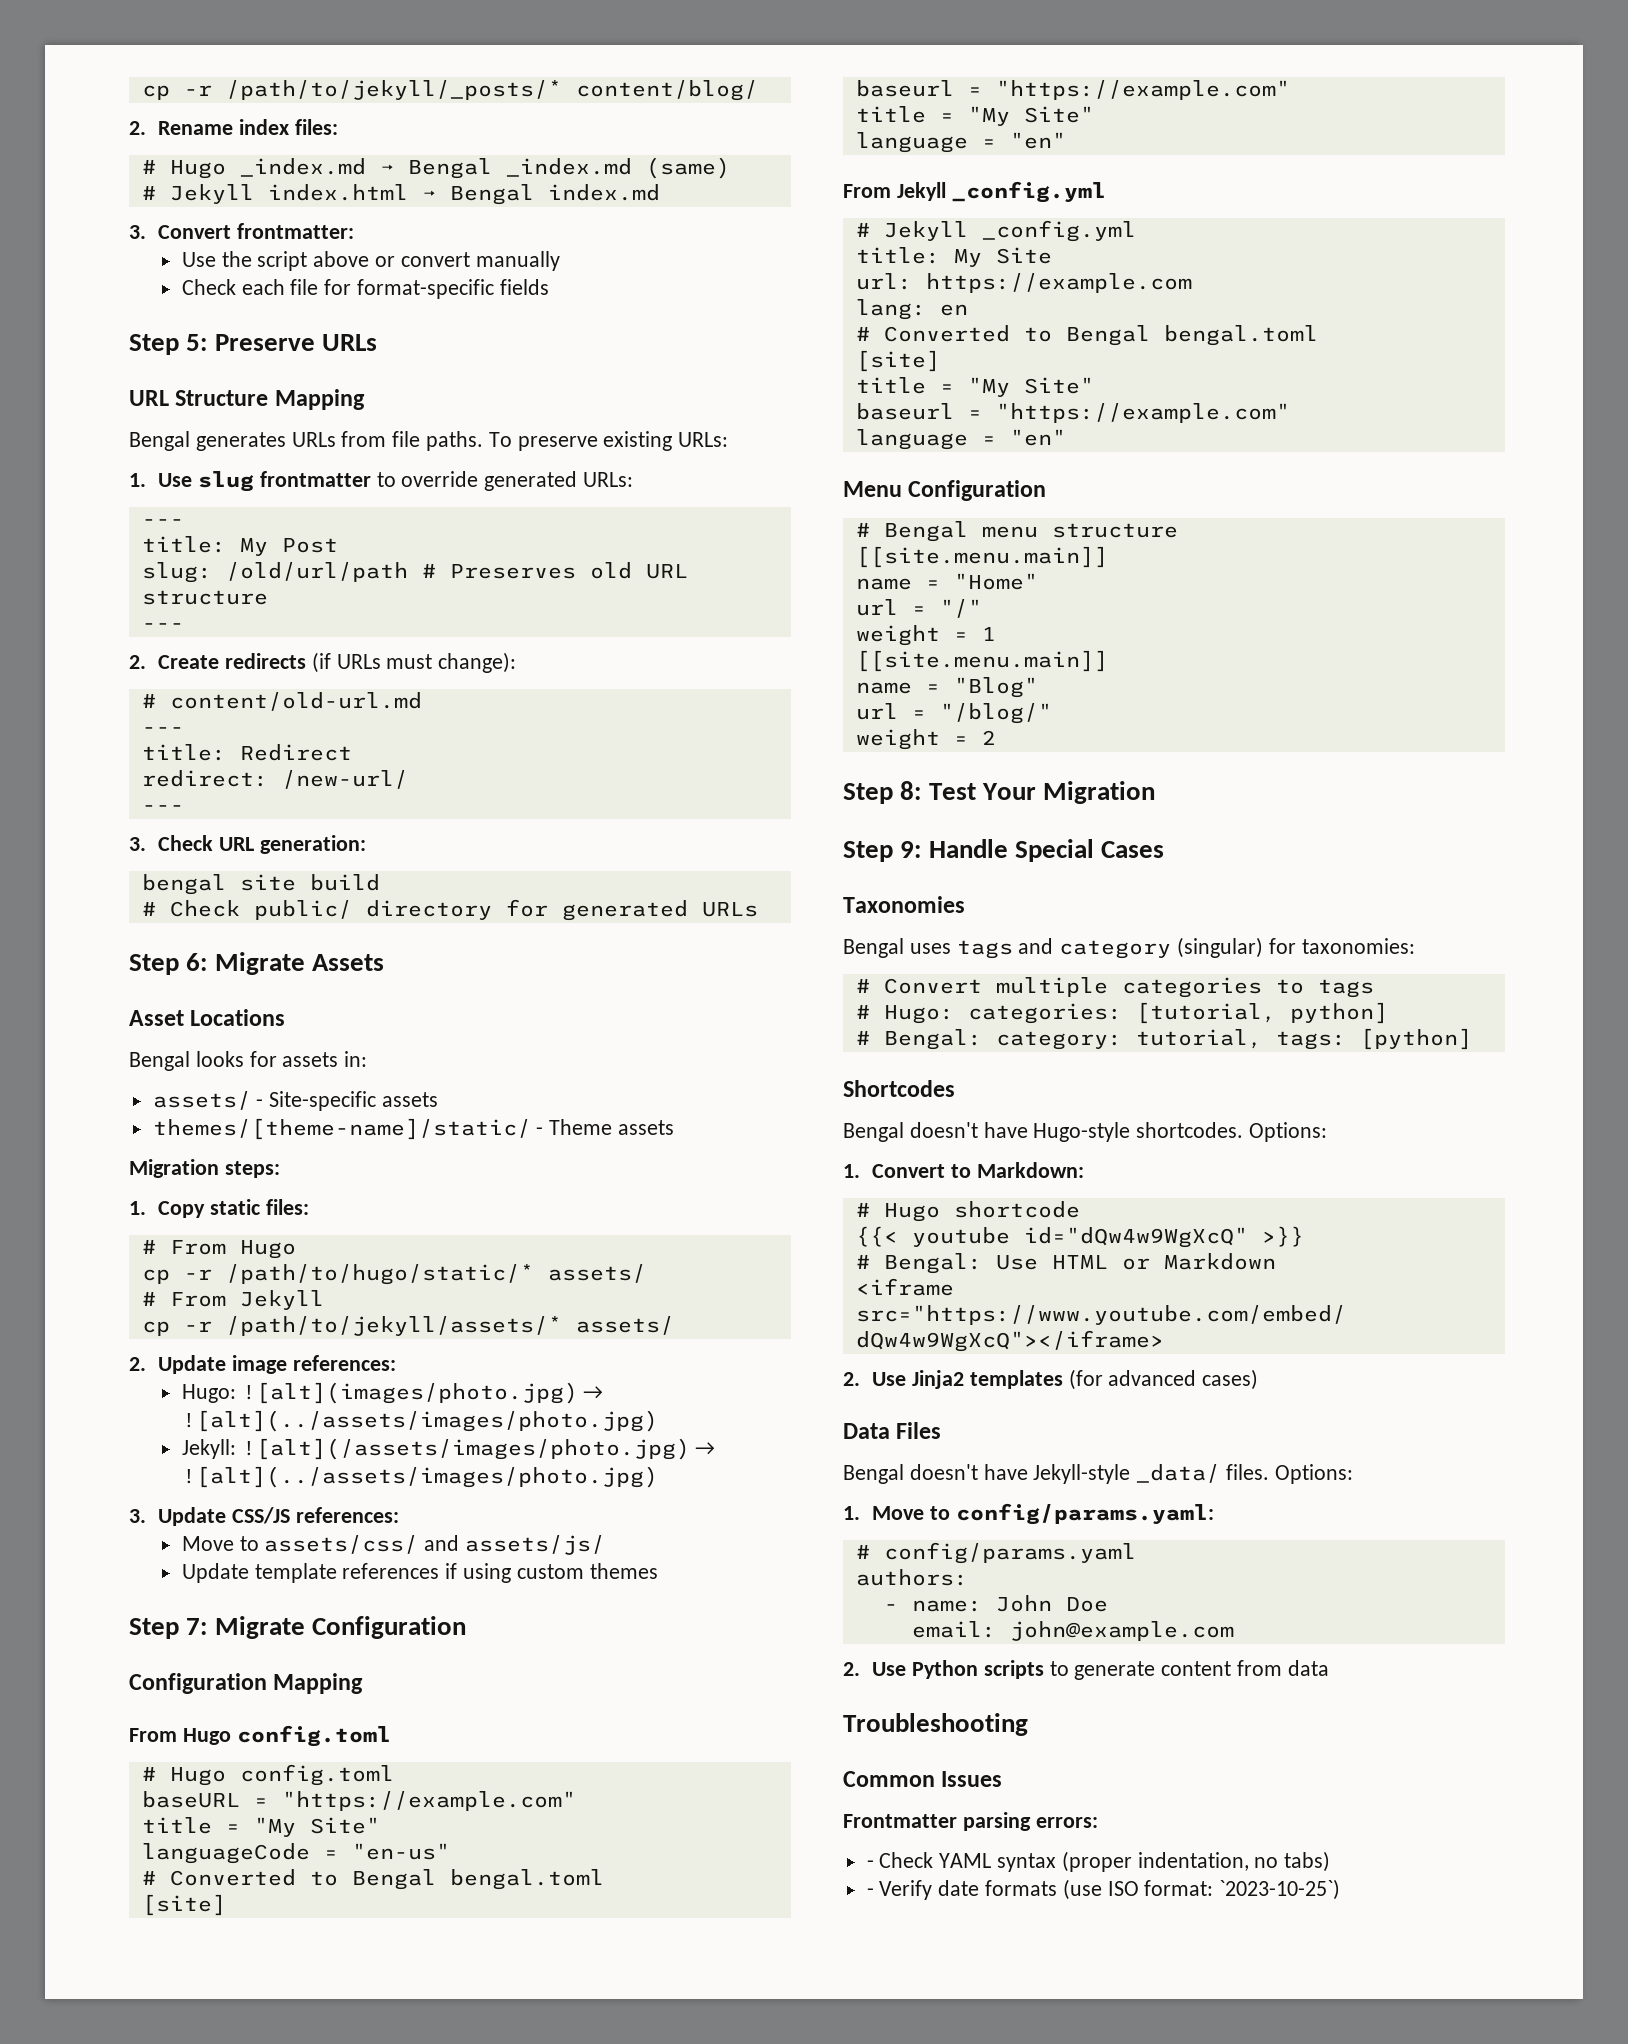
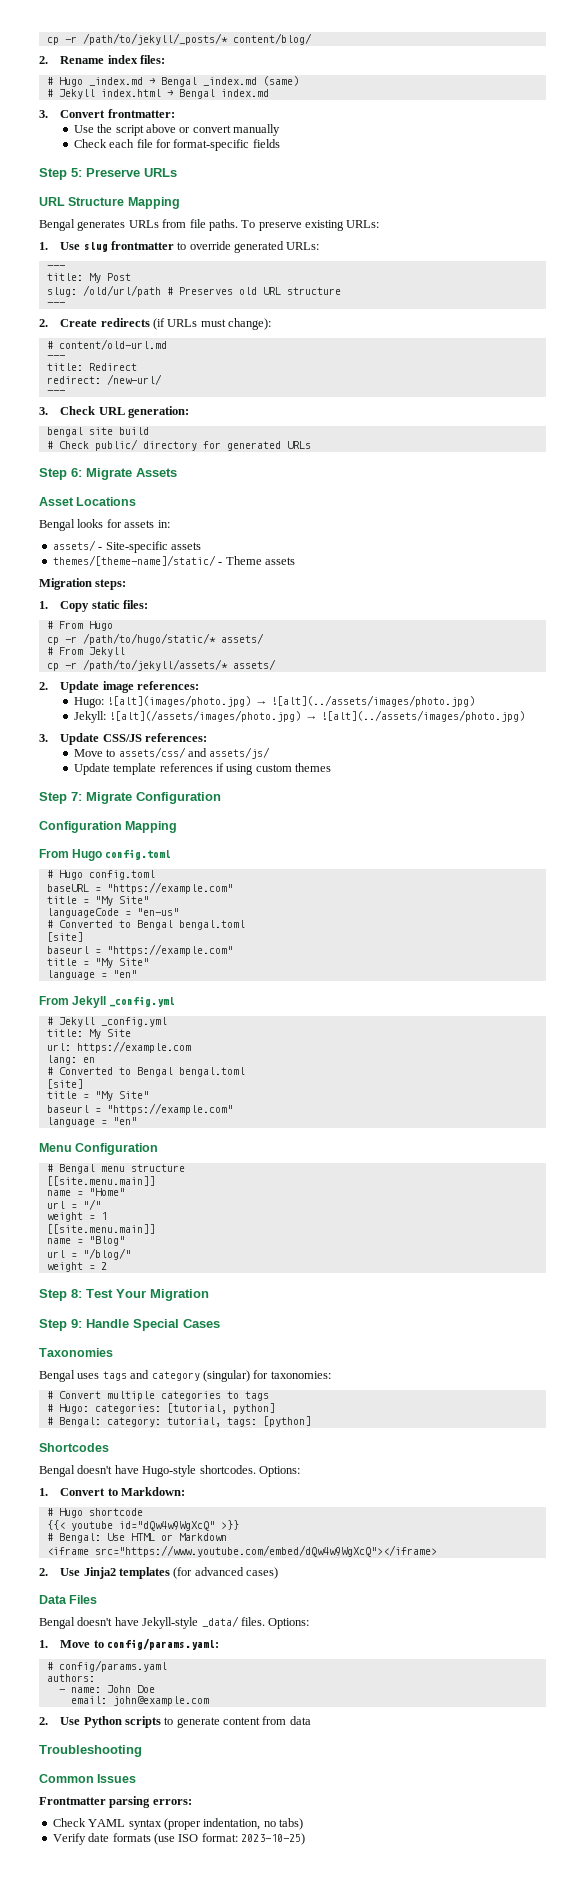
- - Check YAML syntax (proper indentation, no tabs)
+ Check YAML syntax (proper indentation, no tabs)
- - Verify date formats (use ISO format: `2023-10-25`)
+ Verify date formats (use ISO format: 2023-10-25)

